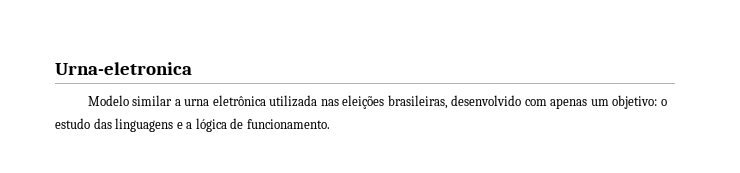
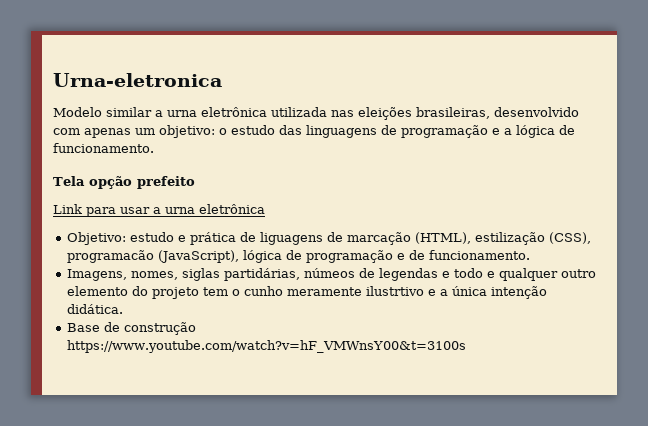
- Modelo similar a urna eletrônica utilizada nas eleições brasileiras, desenvolvido com apenas um objetivo: o estudo das linguagens e a lógica de funcionamento.
+ Modelo similar a urna eletrônica utilizada nas eleições brasileiras, desenvolvido com apenas um objetivo: o estudo das linguagens de programação e a lógica de funcionamento.
+ Tela opção prefeito
+ Link para usar a urna eletrônica
+ Objetivo: estudo e prática de liguagens de marcação (HTML), estilização (CSS), programacão (JavaScript), lógica de programação e de funcionamento.
+ Imagens, nomes, siglas partidárias, númeos de legendas e todo e qualquer outro elemento do projeto tem o cunho meramente ilustrtivo e a única intenção didática.
+ Base de construção https://www.youtube.com/watch?v=hF_VMWnsY00&t=3100s

